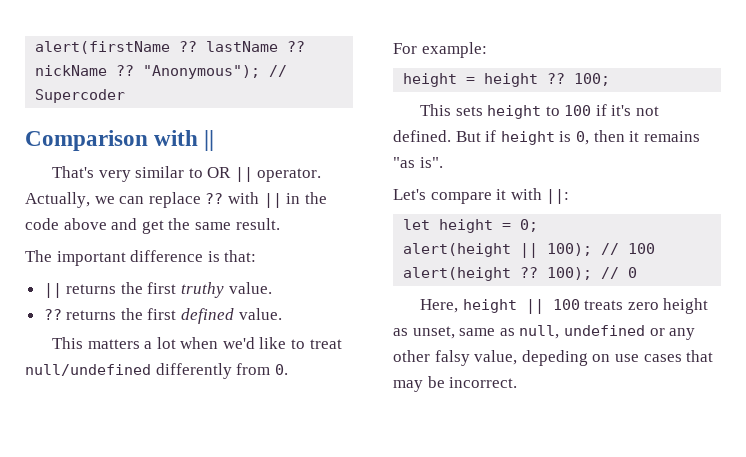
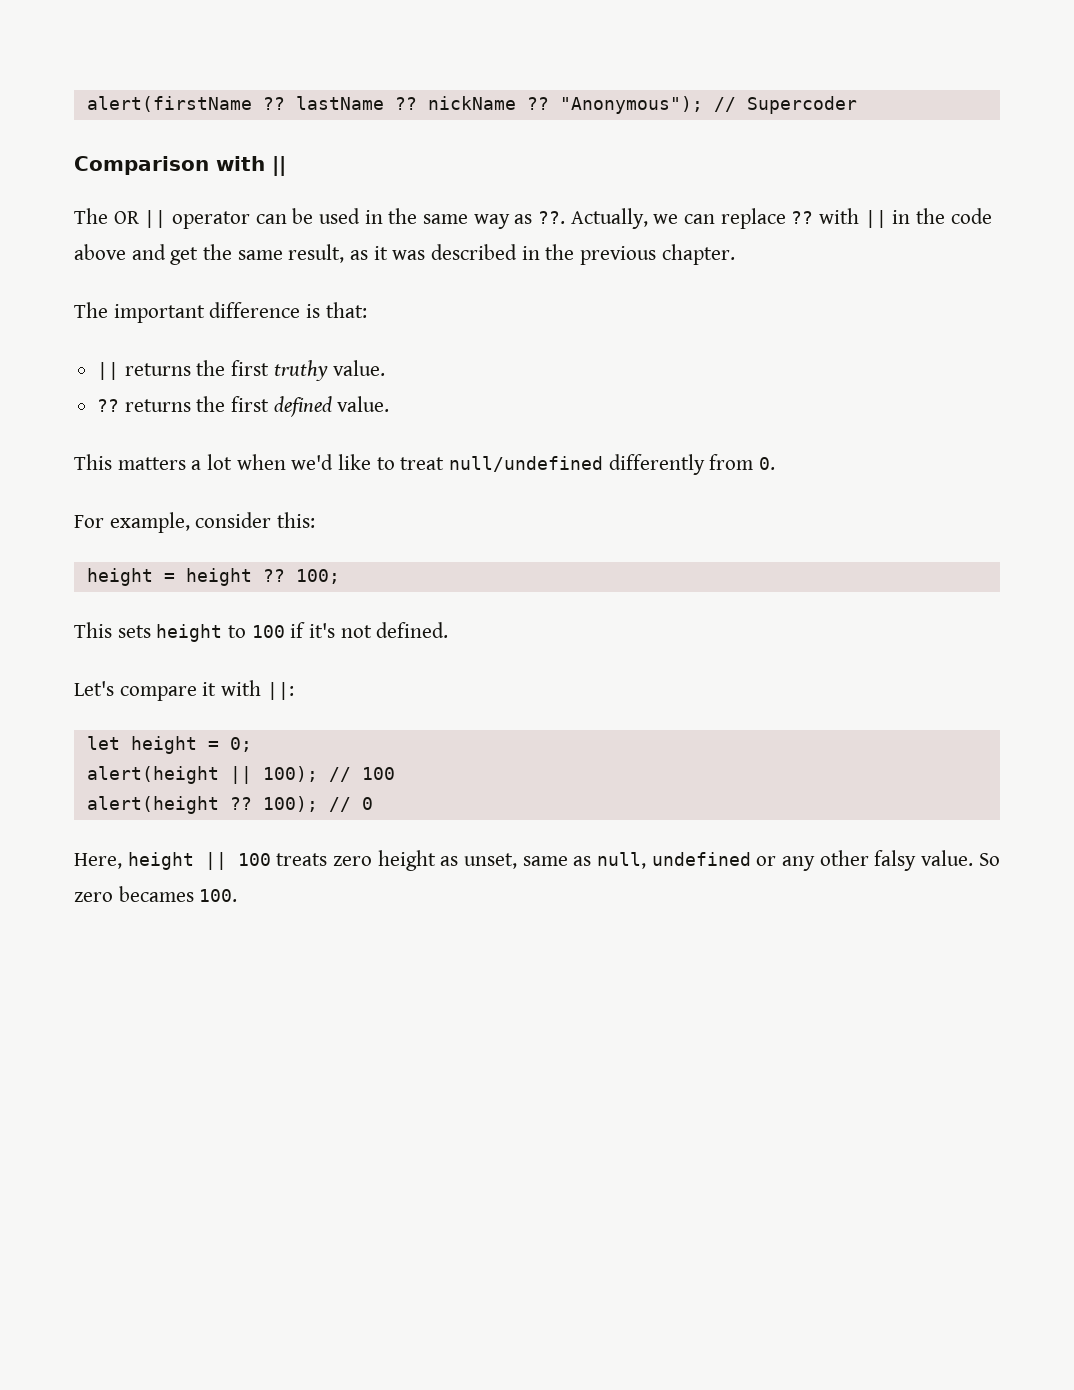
- That's very similar to OR || operator.
+ The OR || operator can be used in the same way as ??.
- Actually, we can replace ?? with || in the code above and get the same result.
+ Actually, we can replace ?? with || in the code above and get the same result, as it was described in the previous chapter.
- For example:
+ For example, consider this:
- But if height is 0, then it remains "as is".
- Here, height || 100 treats zero height as unset, same as null, undefined or any other falsy value, depeding on use cases that may be incorrect.
+ Here, height || 100 treats zero height as unset, same as null, undefined or any other falsy value. So zero becames 100.

